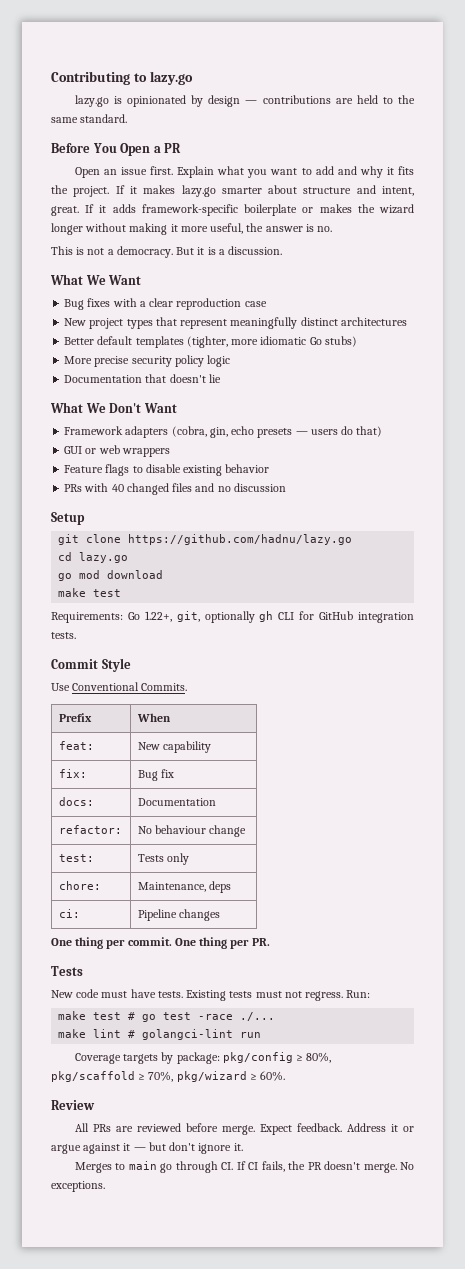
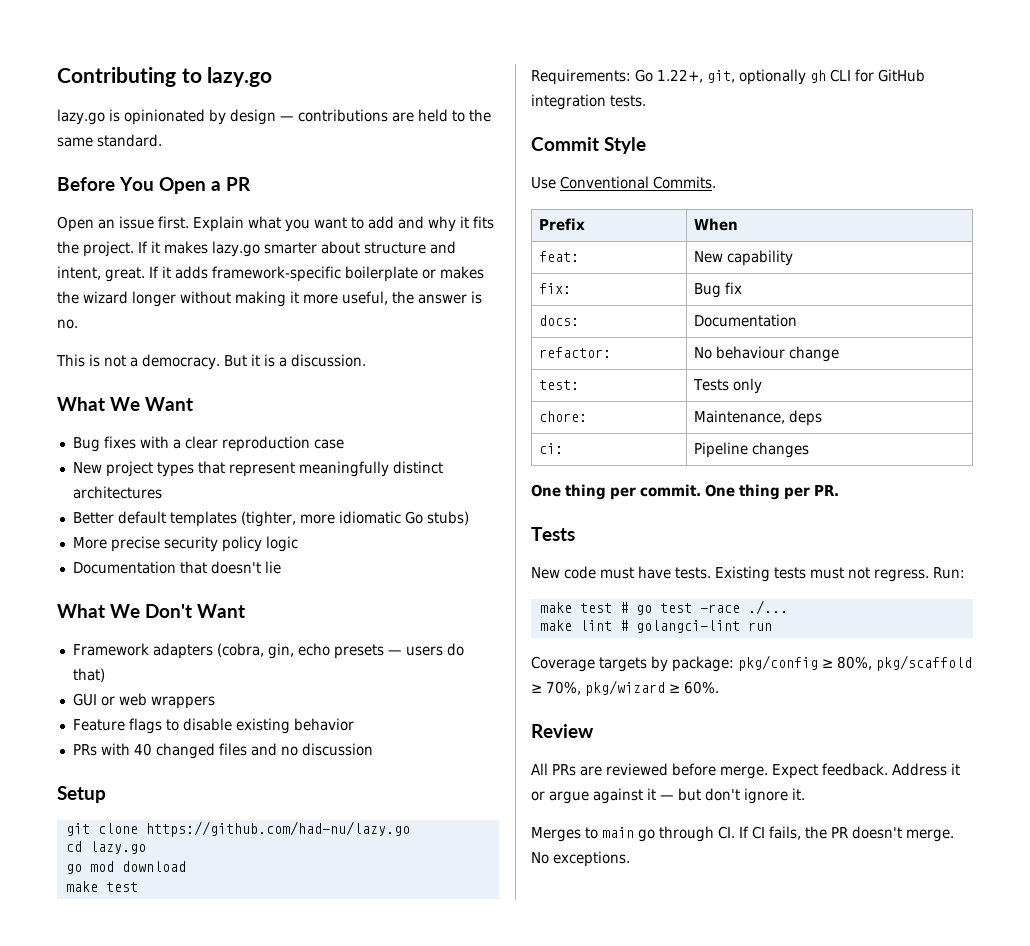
- git clone https://github.com/hadnu/lazy.go
+ git clone https://github.com/had-nu/lazy.go

